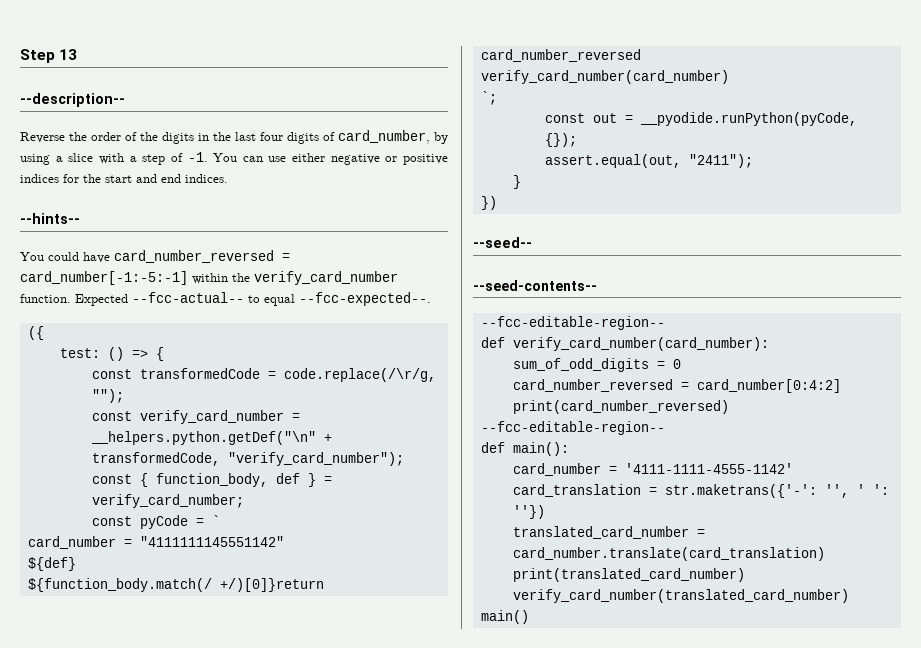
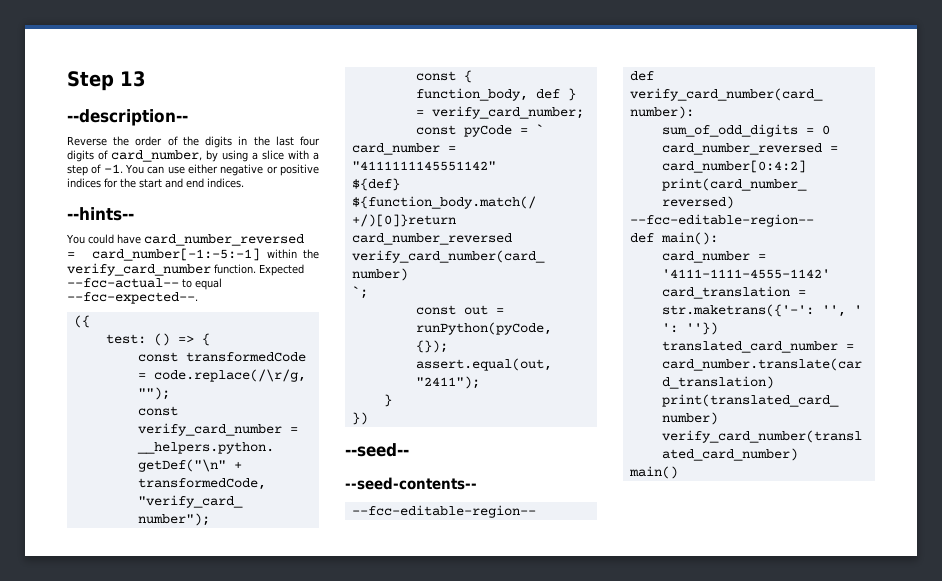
- const out = __pyodide.runPython(pyCode, {});
+ const out = runPython(pyCode, {});

